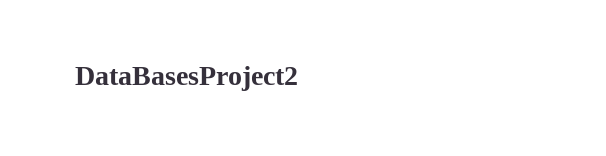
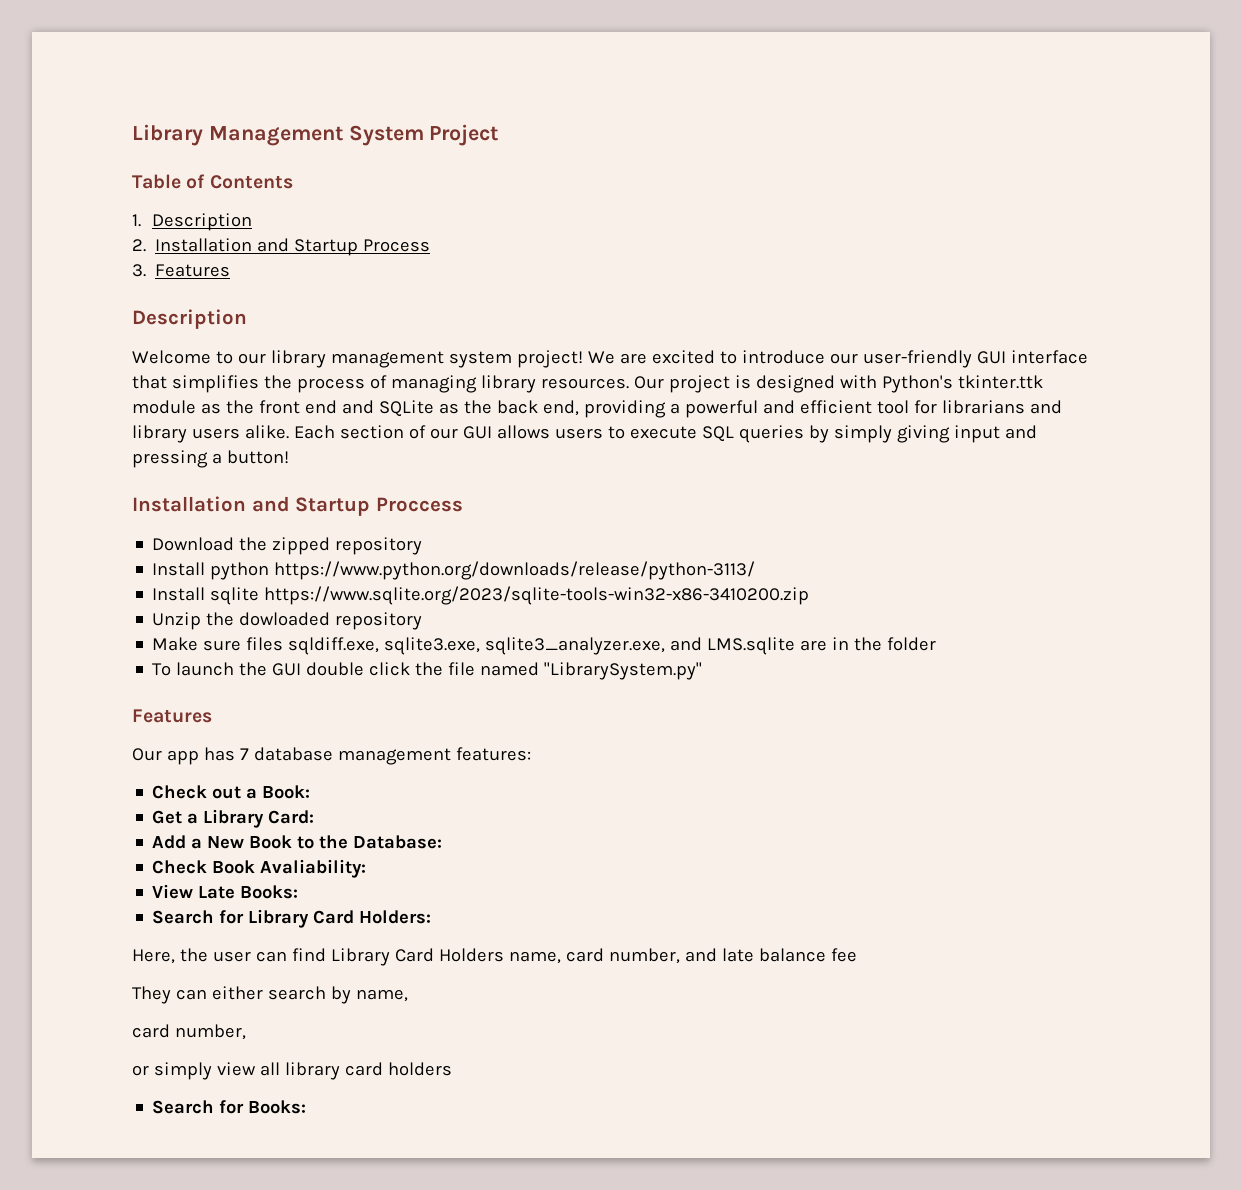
- DataBasesProject2
+ Library Management System Project
+ Table of Contents
+ 1. Description
+ 2. Installation and Startup Process
+ 3. Features
+ Description
+ Welcome to our library management system project! We are excited to introduce our user-friendly GUI interface that simplifies the process of managing library resources. Our project is designed with Python's tkinter.ttk module as the front end and SQLite as the back end, providing a powerful and efficient tool for librarians and library users alike. Each section of our GUI allows users to execute SQL queries by simply giving input and pressing a button!
+ Installation and Startup Proccess
+ Download the zipped repository
+ Install python https://www.python.org/downloads/release/python-3113/
+ Install sqlite https://www.sqlite.org/2023/sqlite-tools-win32-x86-3410200.zip
+ Unzip the dowloaded repository
+ Make sure files sqldiff.exe, sqlite3.exe, sqlite3_analyzer.exe, and LMS.sqlite are in the folder
+ To launch the GUI double click the file named "LibrarySystem.py"
+ Features
+ Our app has 7 database management features:
+ Check out a Book:
+ Get a Library Card:
+ Add a New Book to the Database:
+ Check Book Avaliability:
+ View Late Books:
+ Search for Library Card Holders:
+ Here, the user can find Library Card Holders name, card number, and late balance fee
+ They can either search by name,
+ card number,
+ or simply view all library card holders
+ Search for Books:

